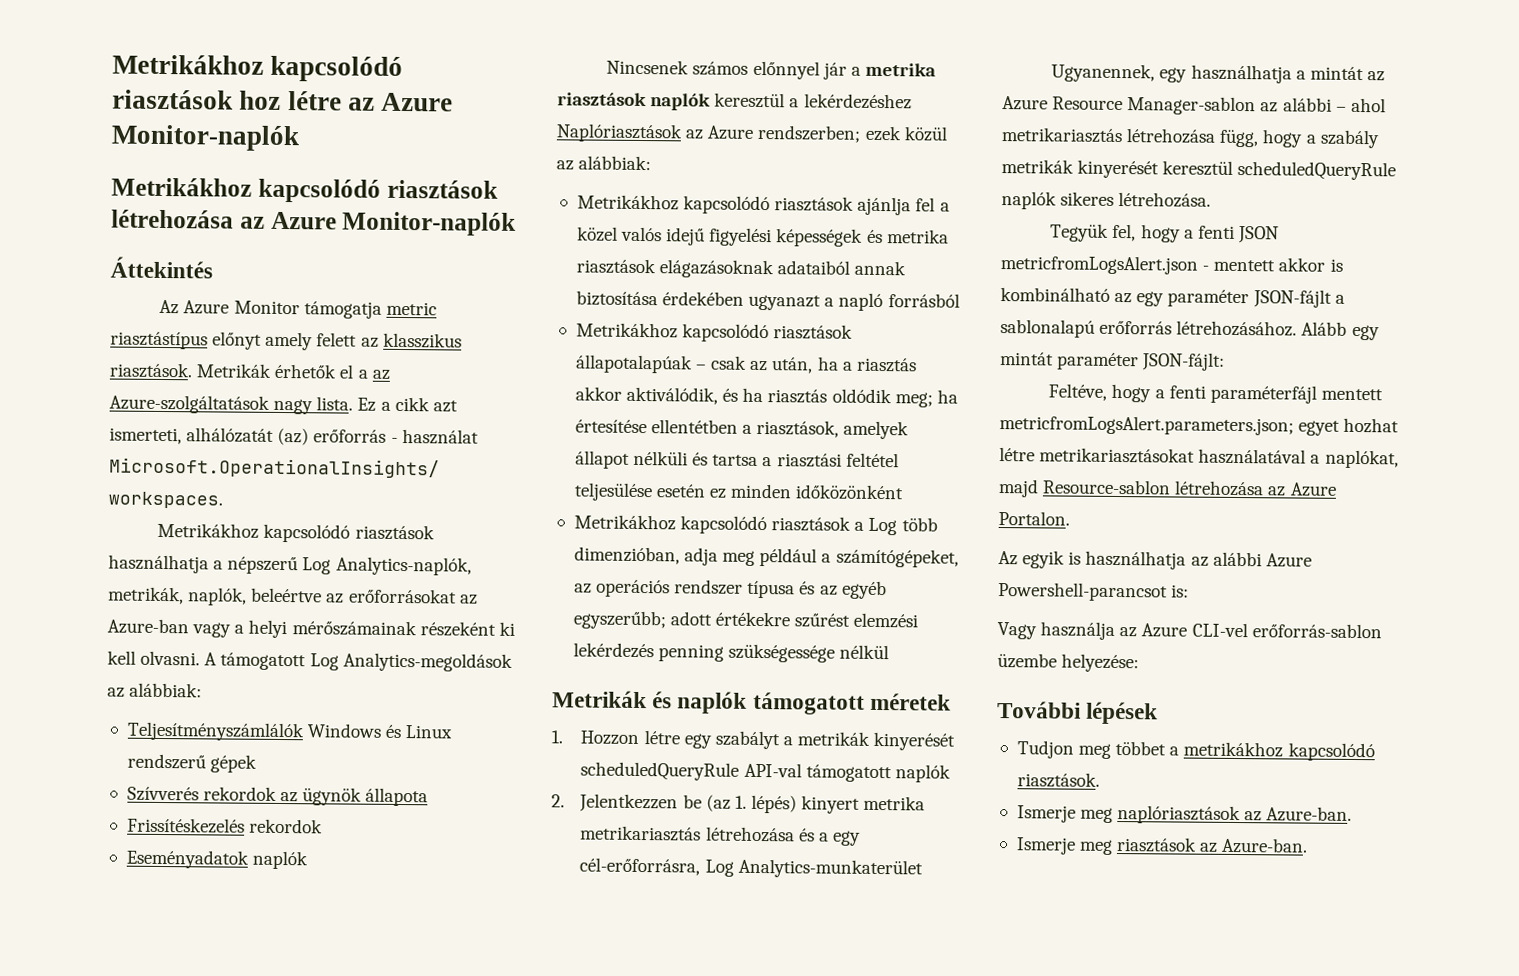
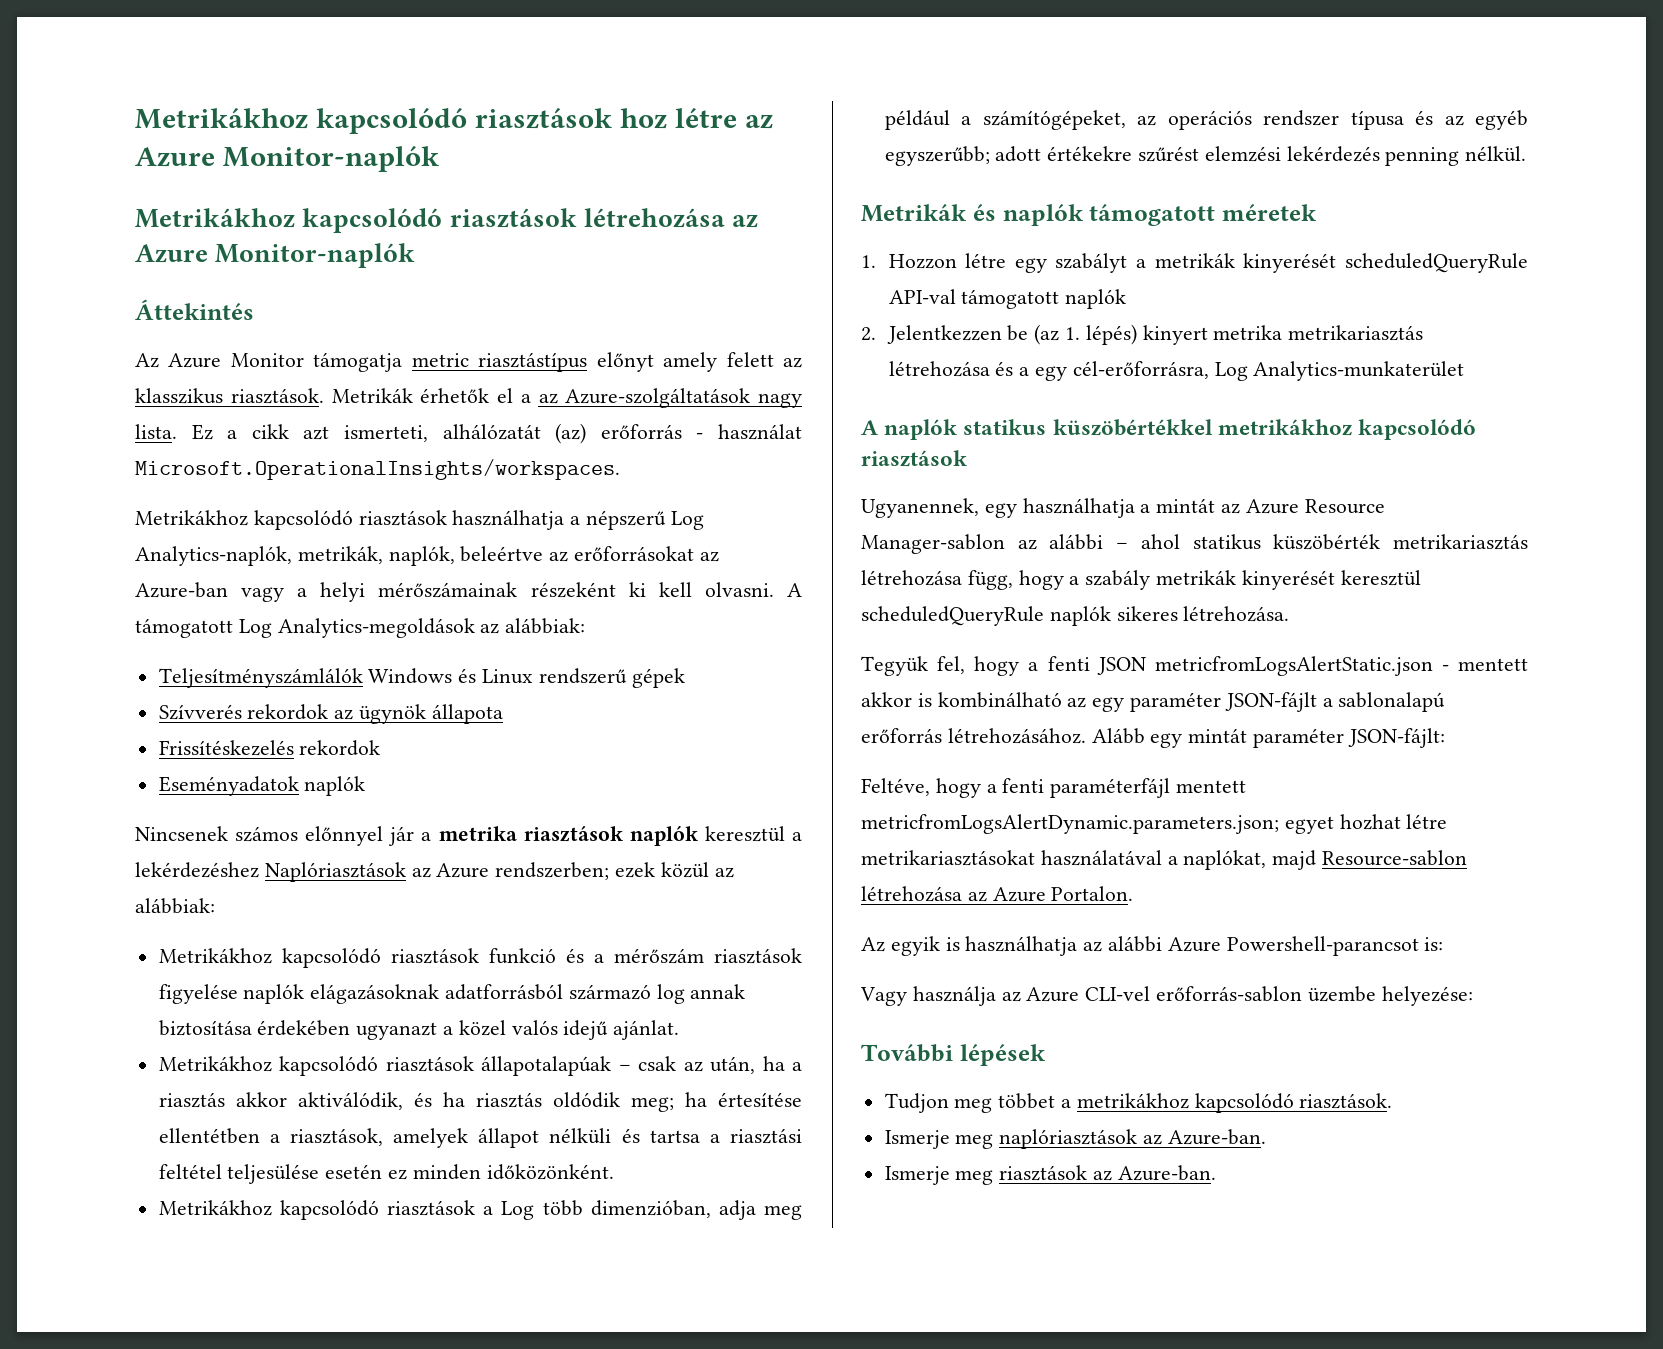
- Metrikákhoz kapcsolódó riasztások ajánlja fel a közel valós idejű figyelési képességek és metrika riasztások elágazásoknak adataiból annak biztosítása érdekében ugyanazt a napló forrásból
+ Metrikákhoz kapcsolódó riasztások funkció és a mérőszám riasztások figyelése naplók elágazásoknak adatforrásból származó log annak biztosítása érdekében ugyanazt a közel valós idejű ajánlat.
- Metrikákhoz kapcsolódó riasztások állapotalapúak – csak az után, ha a riasztás akkor aktiválódik, és ha riasztás oldódik meg; ha értesítése ellentétben a riasztások, amelyek állapot nélküli és tartsa a riasztási feltétel teljesülése esetén ez minden időközönként
+ Metrikákhoz kapcsolódó riasztások állapotalapúak – csak az után, ha a riasztás akkor aktiválódik, és ha riasztás oldódik meg; ha értesítése ellentétben a riasztások, amelyek állapot nélküli és tartsa a riasztási feltétel teljesülése esetén ez minden időközönként.
- Metrikákhoz kapcsolódó riasztások a Log több dimenzióban, adja meg például a számítógépeket, az operációs rendszer típusa és az egyéb egyszerűbb; adott értékekre szűrést elemzési lekérdezés penning szükségessége nélkül
+ Metrikákhoz kapcsolódó riasztások a Log több dimenzióban, adja meg például a számítógépeket, az operációs rendszer típusa és az egyéb egyszerűbb; adott értékekre szűrést elemzési lekérdezés penning nélkül.
+ A naplók statikus küszöbértékkel metrikákhoz kapcsolódó riasztások
- Ugyanennek, egy használhatja a mintát az Azure Resource Manager-sablon az alábbi – ahol metrikariasztás létrehozása függ, hogy a szabály metrikák kinyerését keresztül scheduledQueryRule naplók sikeres létrehozása.
+ Ugyanennek, egy használhatja a mintát az Azure Resource Manager-sablon az alábbi – ahol statikus küszöbérték metrikariasztás létrehozása függ, hogy a szabály metrikák kinyerését keresztül scheduledQueryRule naplók sikeres létrehozása.
- Tegyük fel, hogy a fenti JSON metricfromLogsAlert.json - mentett akkor is kombinálható az egy paraméter JSON-fájlt a sablonalapú erőforrás létrehozásához.
+ Tegyük fel, hogy a fenti JSON metricfromLogsAlertStatic.json - mentett akkor is kombinálható az egy paraméter JSON-fájlt a sablonalapú erőforrás létrehozásához.
- Feltéve, hogy a fenti paraméterfájl mentett metricfromLogsAlert.parameters.json; egyet hozhat létre metrikariasztásokat használatával a naplókat, majd Resource-sablon létrehozása az Azure Portalon.
+ Feltéve, hogy a fenti paraméterfájl mentett metricfromLogsAlertDynamic.parameters.json; egyet hozhat létre metrikariasztásokat használatával a naplókat, majd Resource-sablon létrehozása az Azure Portalon.

